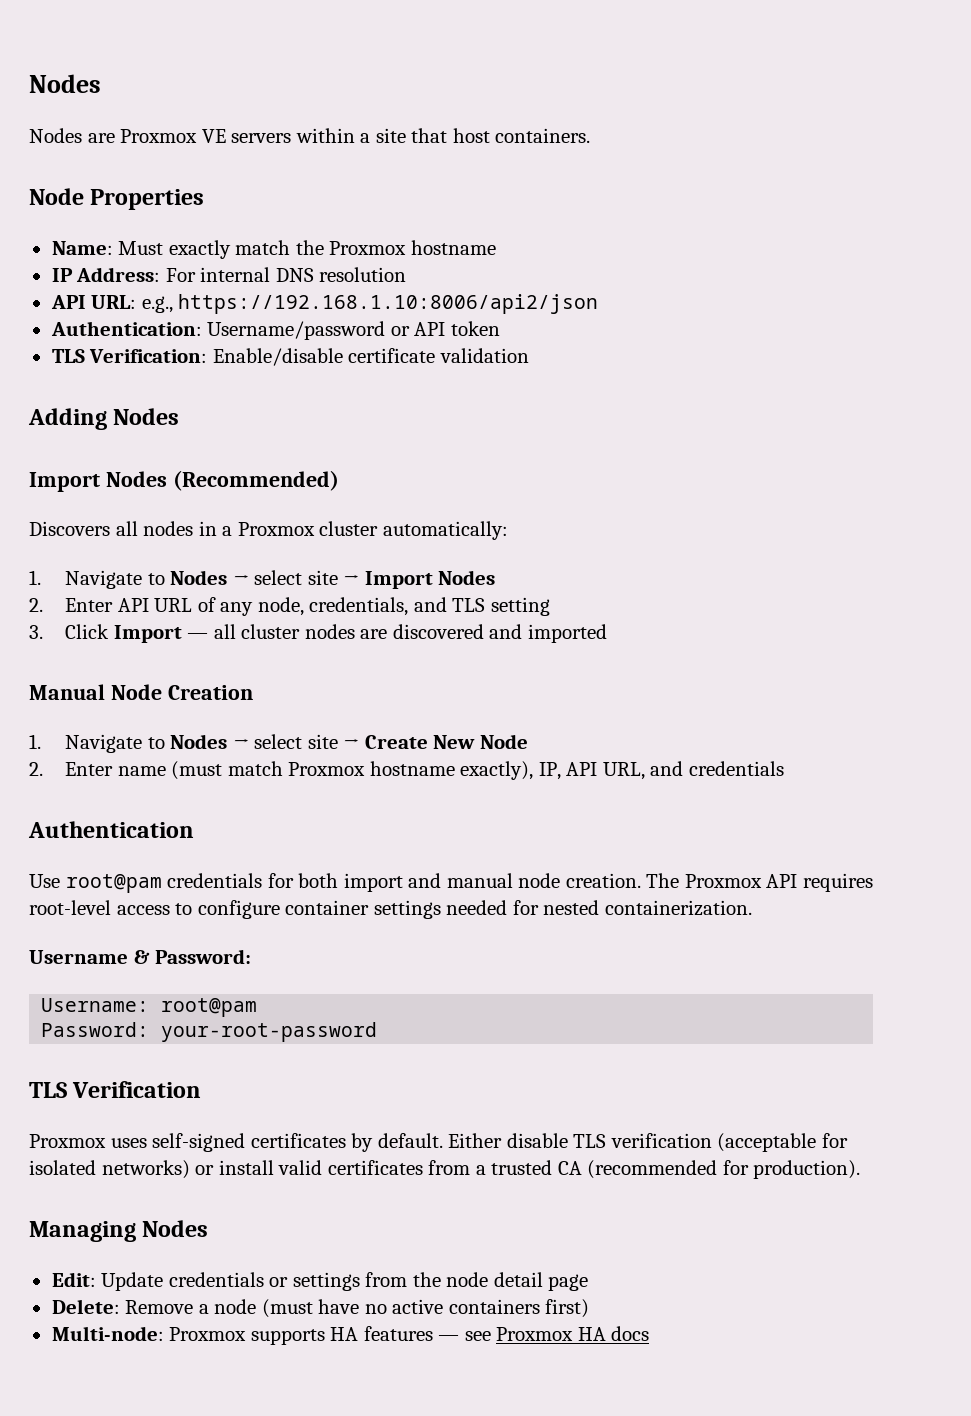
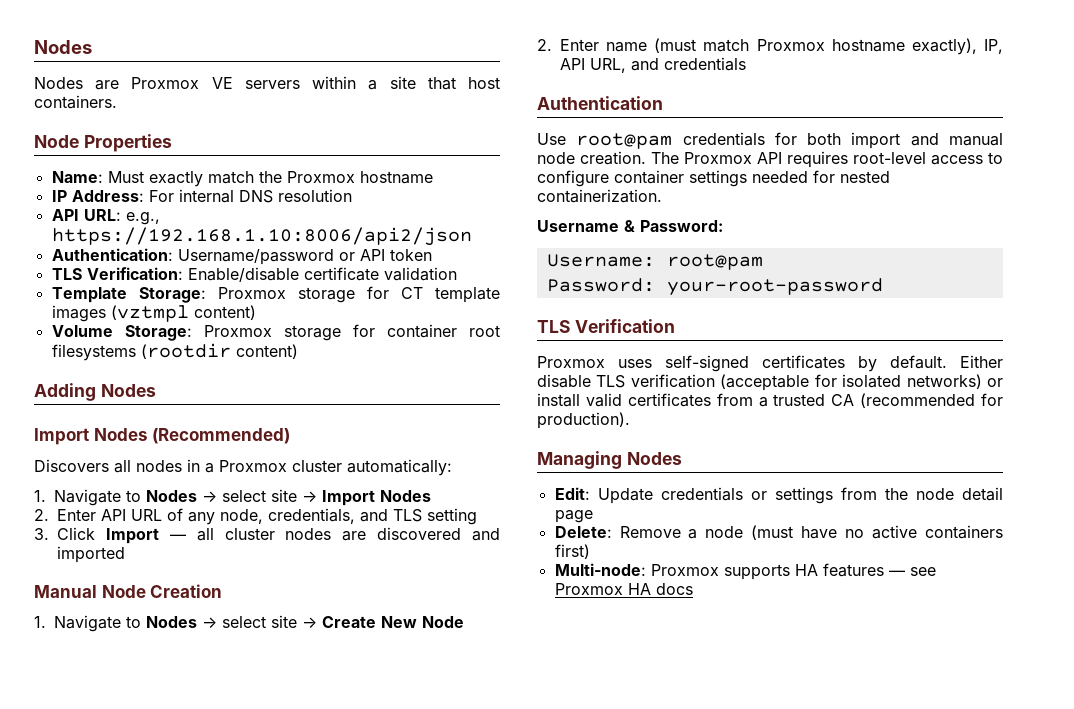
+ Template Storage: Proxmox storage for CT template images (vztmpl content)
+ Volume Storage: Proxmox storage for container root filesystems (rootdir content)

